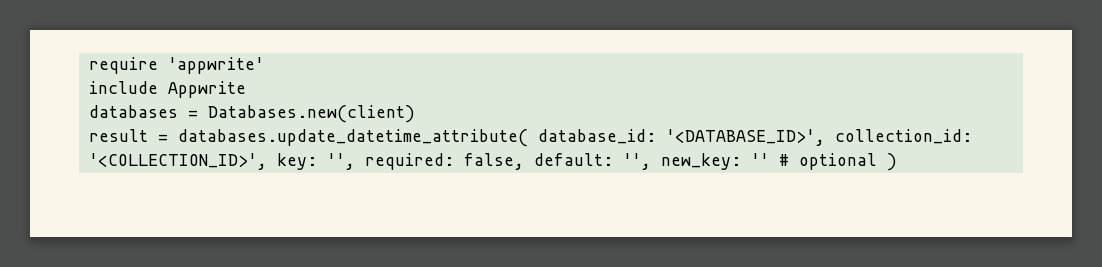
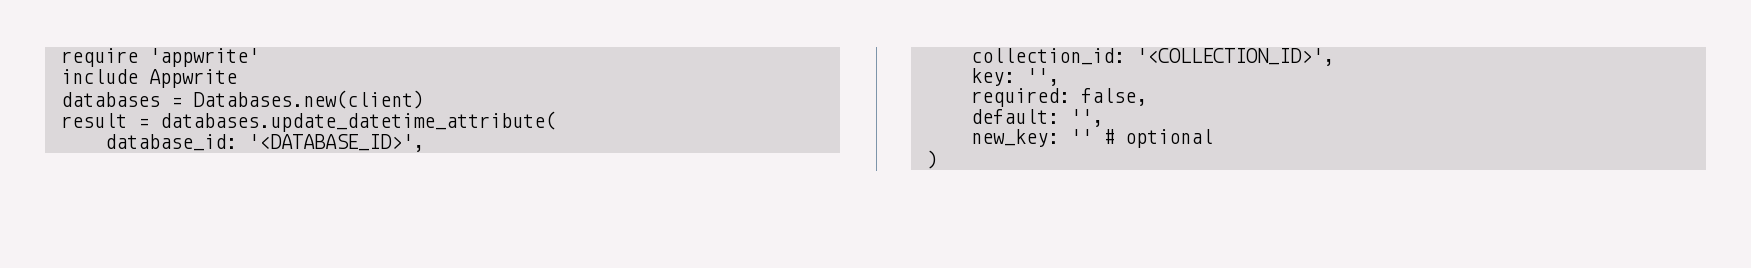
- result = databases.update_datetime_attribute( database_id: '<DATABASE_ID>', collection_id: '<COLLECTION_ID>', key: '', required: false, default: '', new_key: '' # optional )
+ result = databases.update_datetime_attribute(
+ database_id: '<DATABASE_ID>',
+ collection_id: '<COLLECTION_ID>',
+ key: '',
+ required: false,
+ default: '',
+ new_key: '' # optional
+ )

